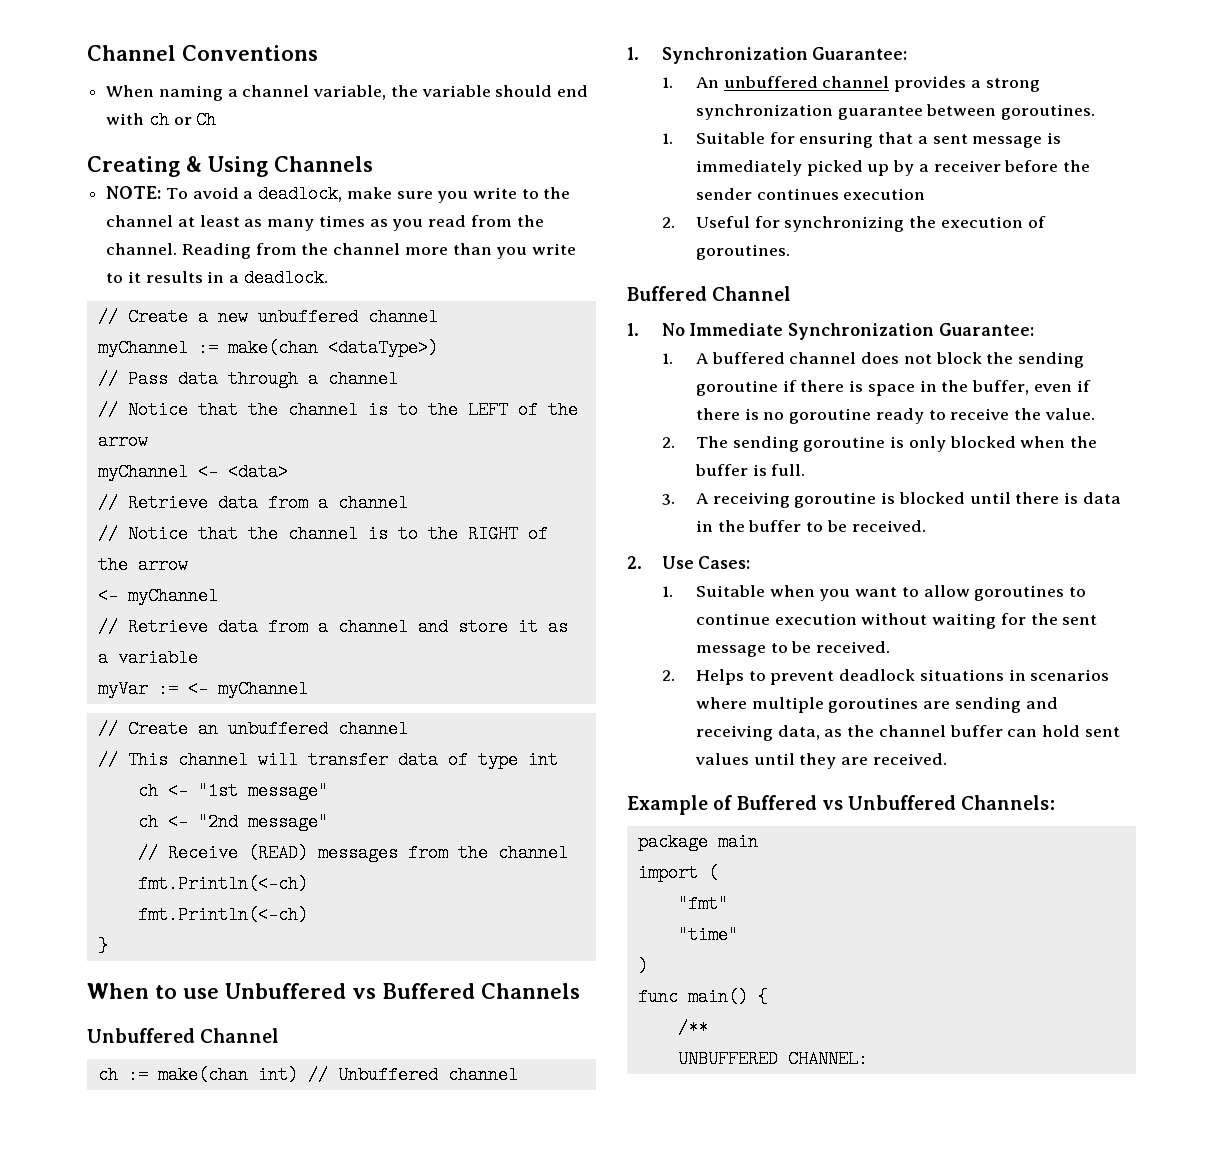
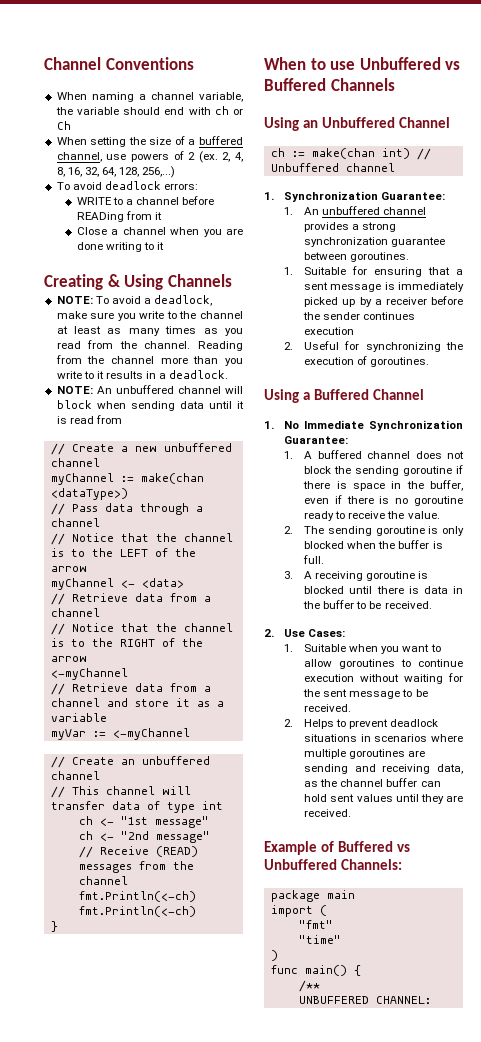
+ When setting the size of a buffered channel, use powers of 2 (ex. 2, 4, 8, 16, 32, 64, 128, 256,...)
+ To avoid deadlock errors:
+ WRITE to a channel before READing from it
+ Close a channel when you are done writing to it
+ NOTE: An unbuffered channel will block when sending data until it is read from
  // Notice that the channel is to the RIGHT of the arrow
- <- myChannel
+ <-myChannel
- myVar := <- myChannel
+ myVar := <-myChannel
- Unbuffered Channel
+ Using an Unbuffered Channel
- Buffered Channel
+ Using a Buffered Channel

